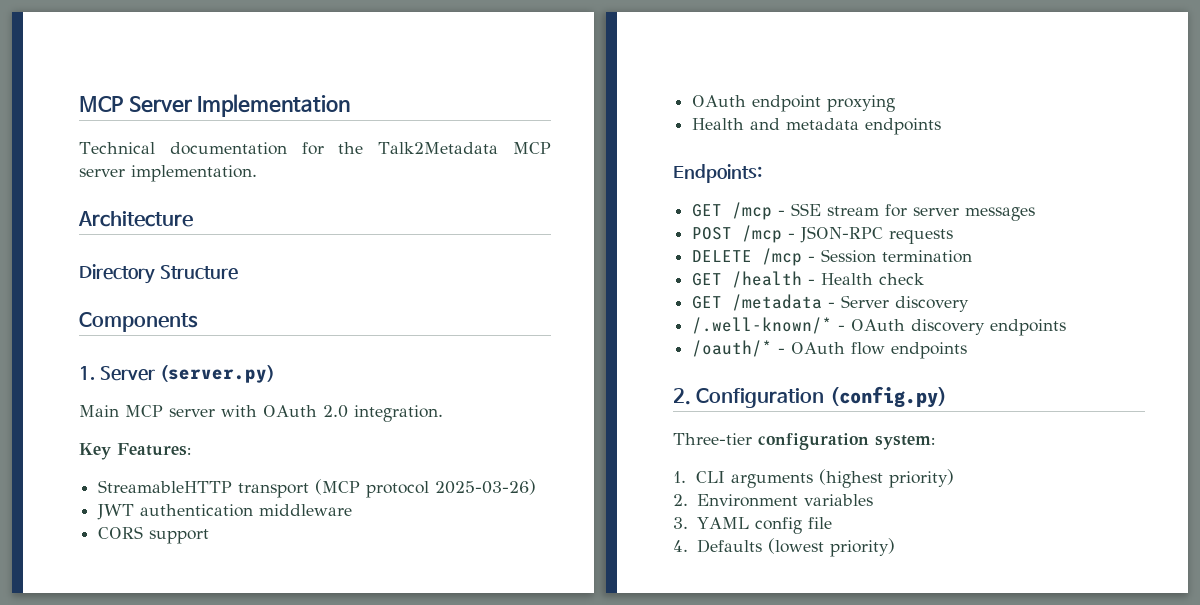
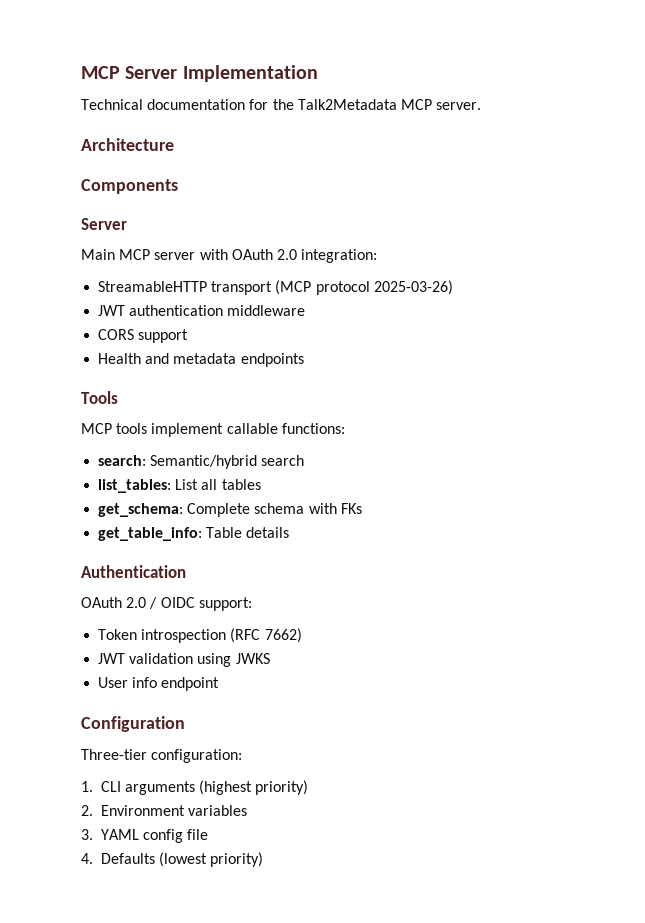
- Technical documentation for the Talk2Metadata MCP server implementation.
+ Technical documentation for the Talk2Metadata MCP server.
- Directory Structure
  Components
- 1. Server (server.py)
+ Server
- Main MCP server with OAuth 2.0 integration.
- Key Features:
+ Main MCP server with OAuth 2.0 integration:
- OAuth endpoint proxying
- Endpoints:
- GET /mcp - SSE stream for server messages
- POST /mcp - JSON-RPC requests
- DELETE /mcp - Session termination
- GET /health - Health check
- GET /metadata - Server discovery
- /.well-known/* - OAuth discovery endpoints
- /oauth/* - OAuth flow endpoints
- 2. Configuration (config.py)
+ Tools
+ MCP tools implement callable functions:
+ search: Semantic/hybrid search
+ list_tables: List all tables
+ get_schema: Complete schema with FKs
+ get_table_info: Table details
+ Authentication
+ OAuth 2.0 / OIDC support:
+ Token introspection (RFC 7662)
+ JWT validation using JWKS
+ User info endpoint
+ Configuration
- Three-tier configuration system:
+ Three-tier configuration:

